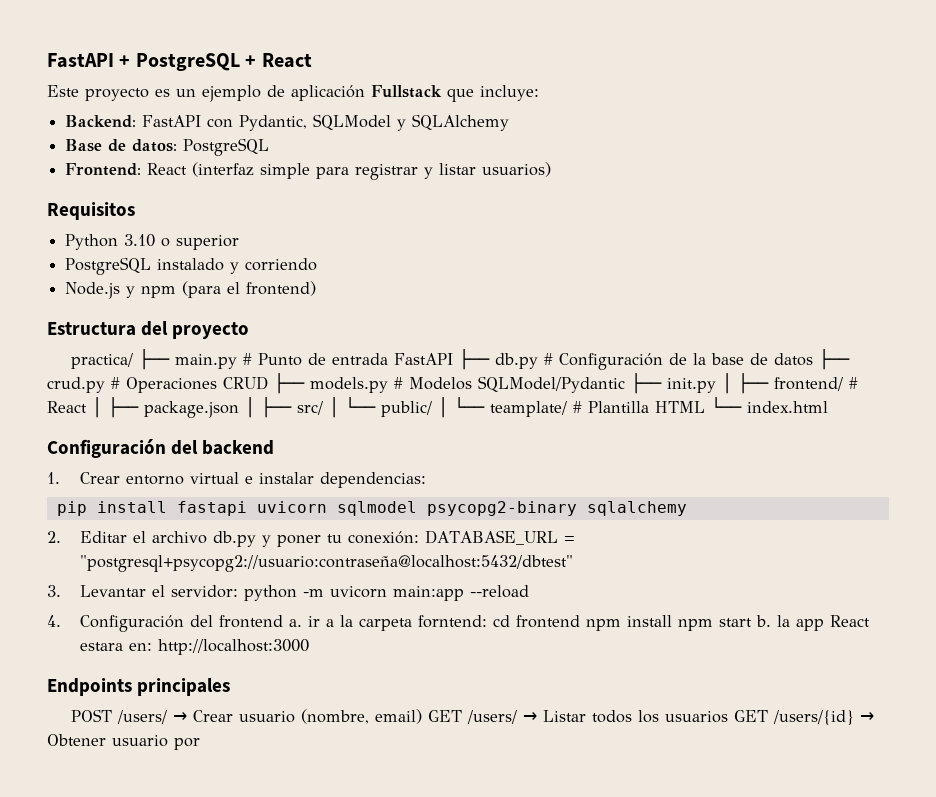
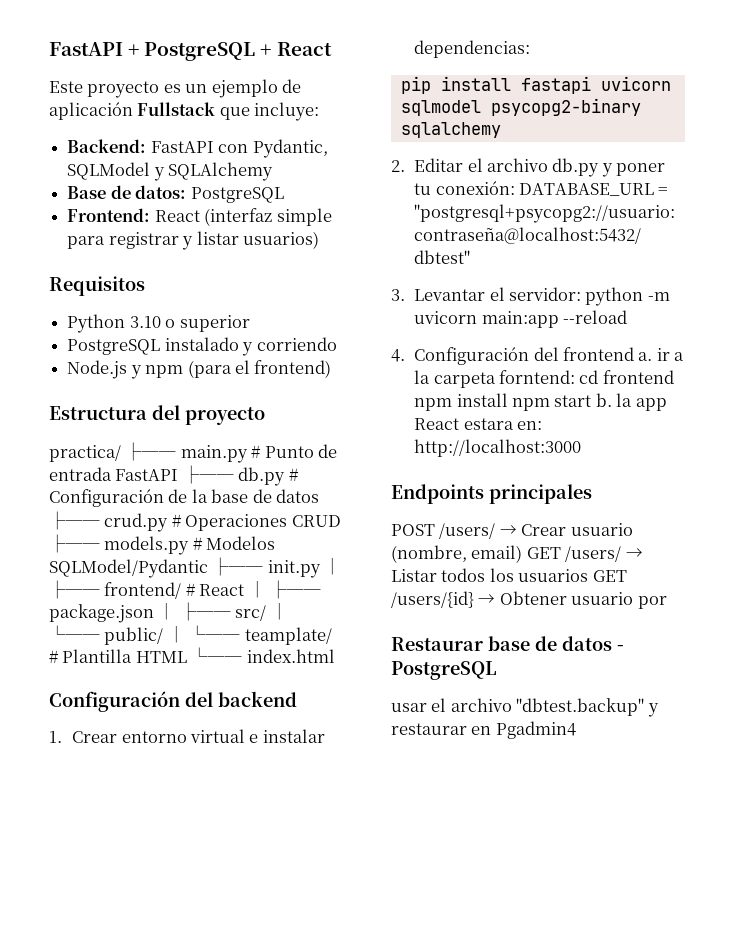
+ Restaurar base de datos - PostgreSQL
+ usar el archivo "dbtest.backup" y restaurar en Pgadmin4

